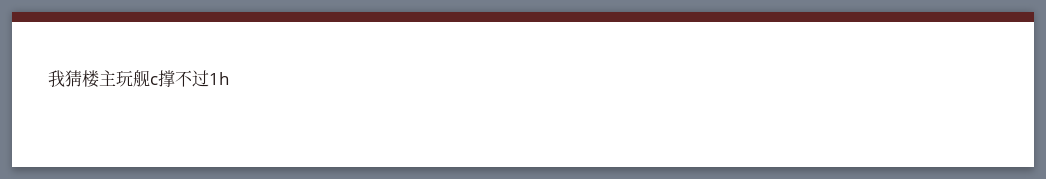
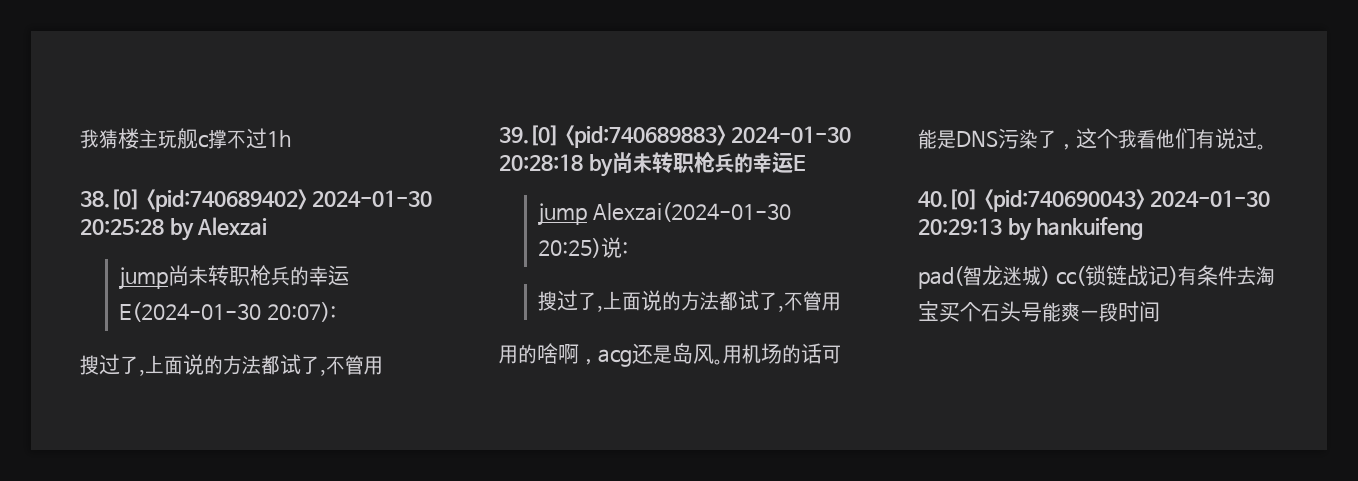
+ 38.[0] <pid:740689402> 2024-01-30 20:25:28 by Alexzai
+ jump尚未转职枪兵的幸运E(2024-01-30 20:07):
+ 搜过了,上面说的方法都试了,不管用
+ 39.[0] <pid:740689883> 2024-01-30 20:28:18 by尚未转职枪兵的幸运E
+ jump Alexzai(2024-01-30 20:25)说:
+ 搜过了,上面说的方法都试了,不管用
+ 用的啥啊，acg还是岛风。用机场的话可能是DNS污染了，这个我看他们有说过。
+ 40.[0] <pid:740690043> 2024-01-30 20:29:13 by hankuifeng
+ pad(智龙迷城) cc(锁链战记)有条件去淘宝买个石头号能爽一段时间

